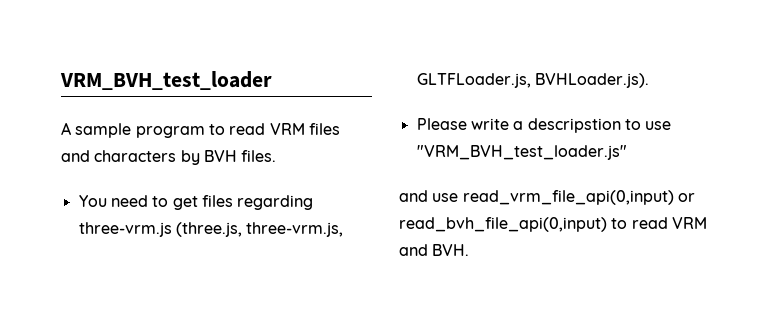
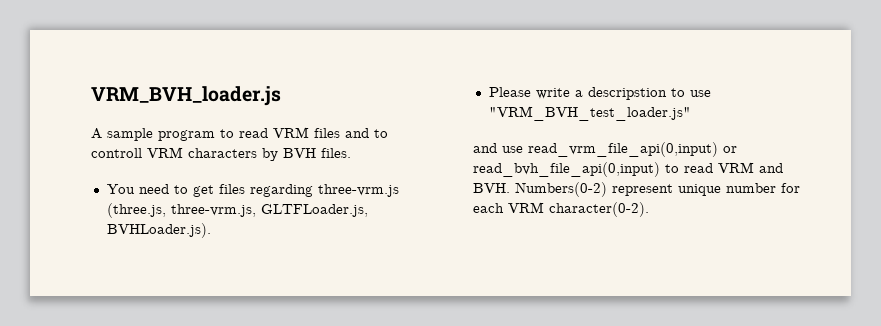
- VRM_BVH_test_loader
+ VRM_BVH_loader.js
- A sample program to read VRM files and characters by BVH files.
+ A sample program to read VRM files and to controll VRM characters by BVH files.
- and use read_vrm_file_api(0,input) or read_bvh_file_api(0,input) to read VRM and BVH.
+ and use read_vrm_file_api(0,input) or read_bvh_file_api(0,input) to read VRM and BVH. Numbers(0-2) represent unique number for each VRM character(0-2).

